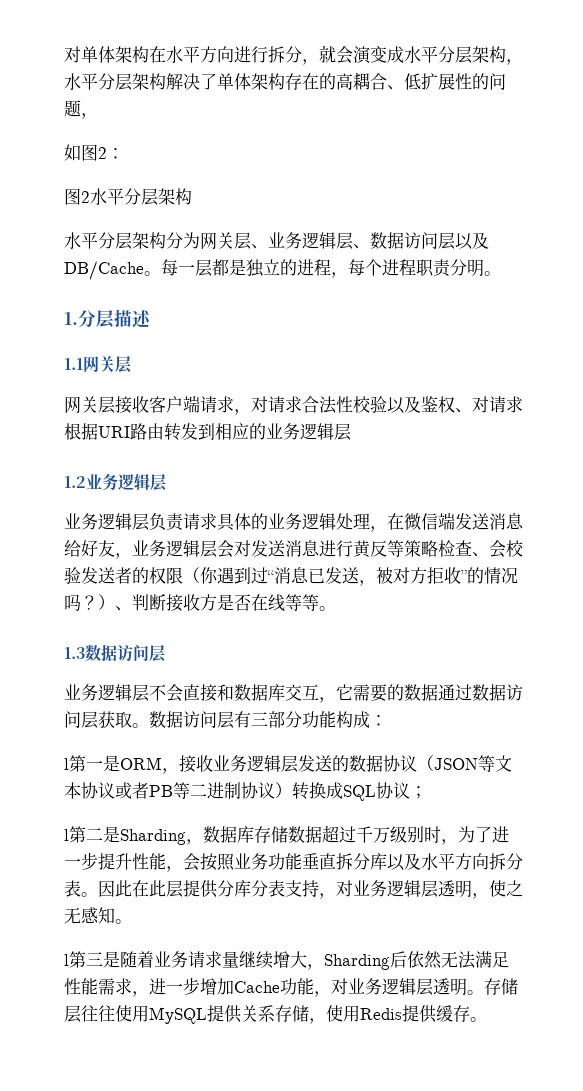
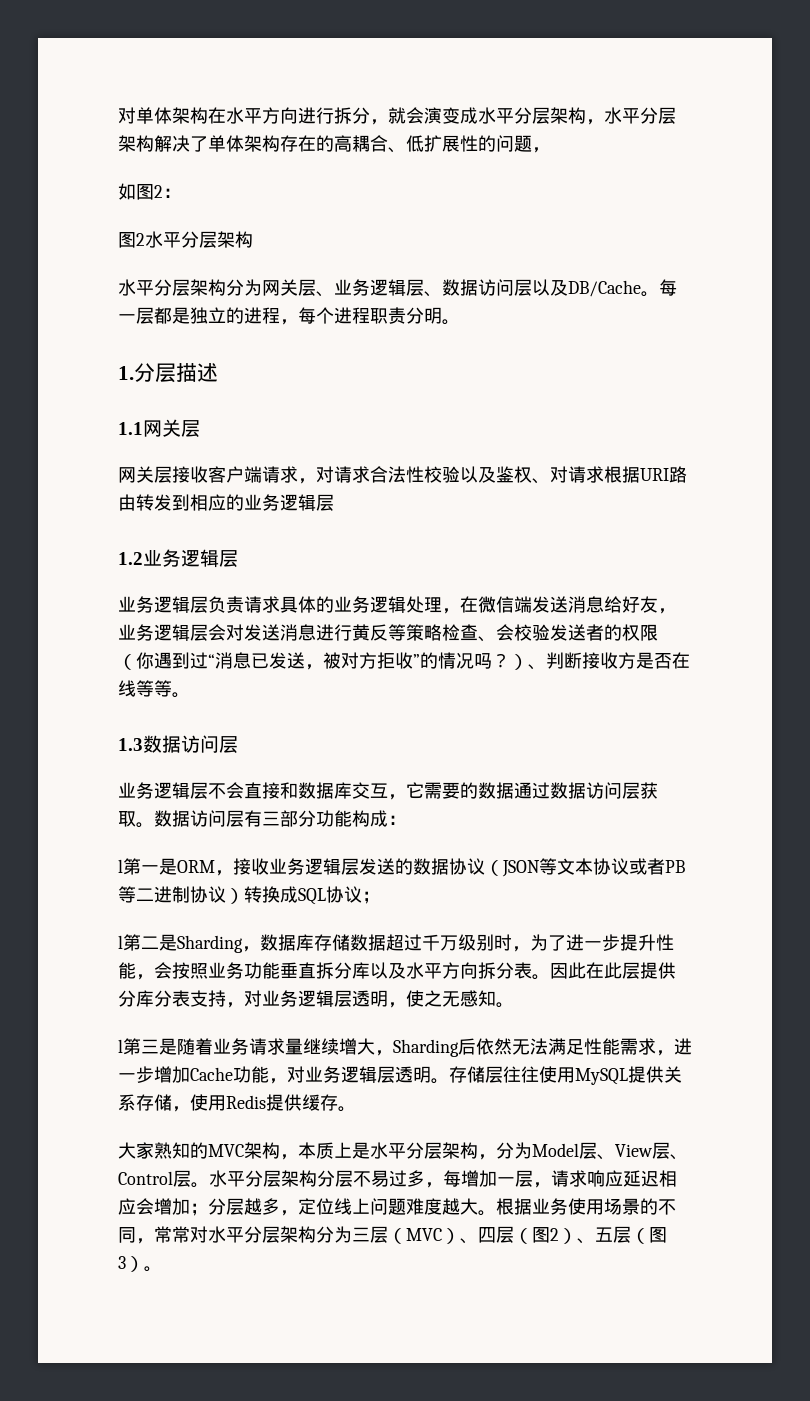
+ 大家熟知的MVC架构，本质上是水平分层架构，分为Model层、View层、Control层。水平分层架构分层不易过多，每增加一层，请求响应延迟相应会增加；分层越多，定位线上问题难度越大。根据业务使用场景的不同，常常对水平分层架构分为三层（MVC）、四层（图2）、五层（图3）。

